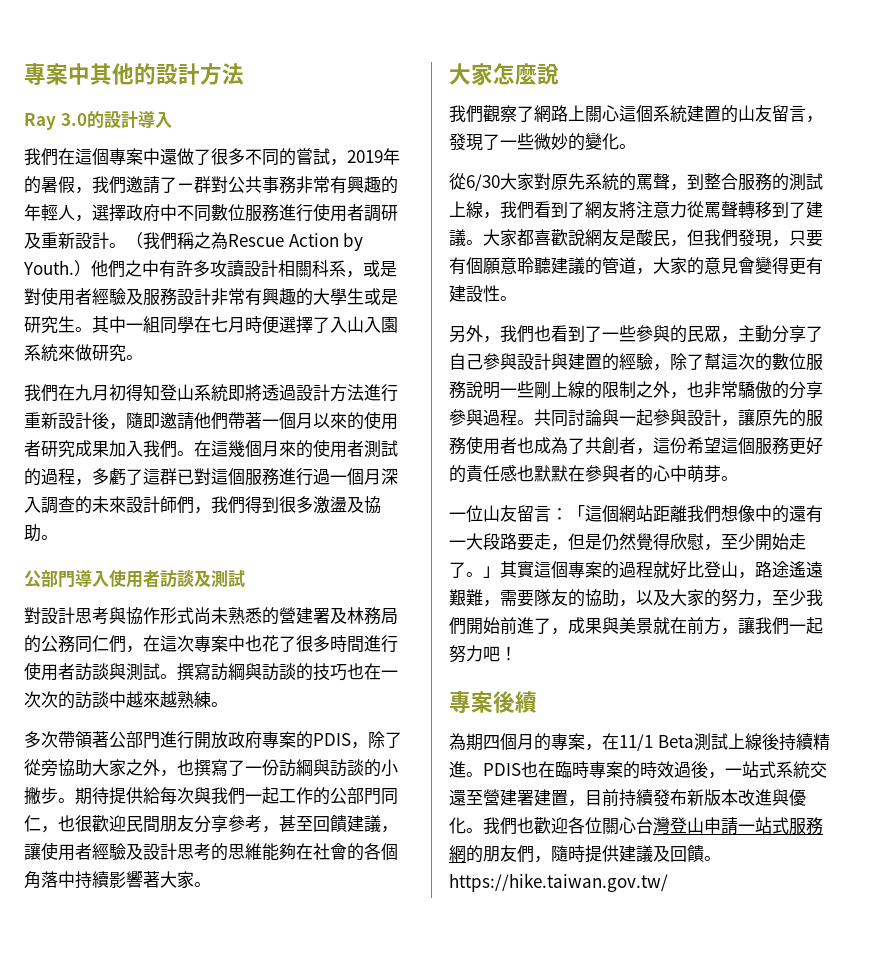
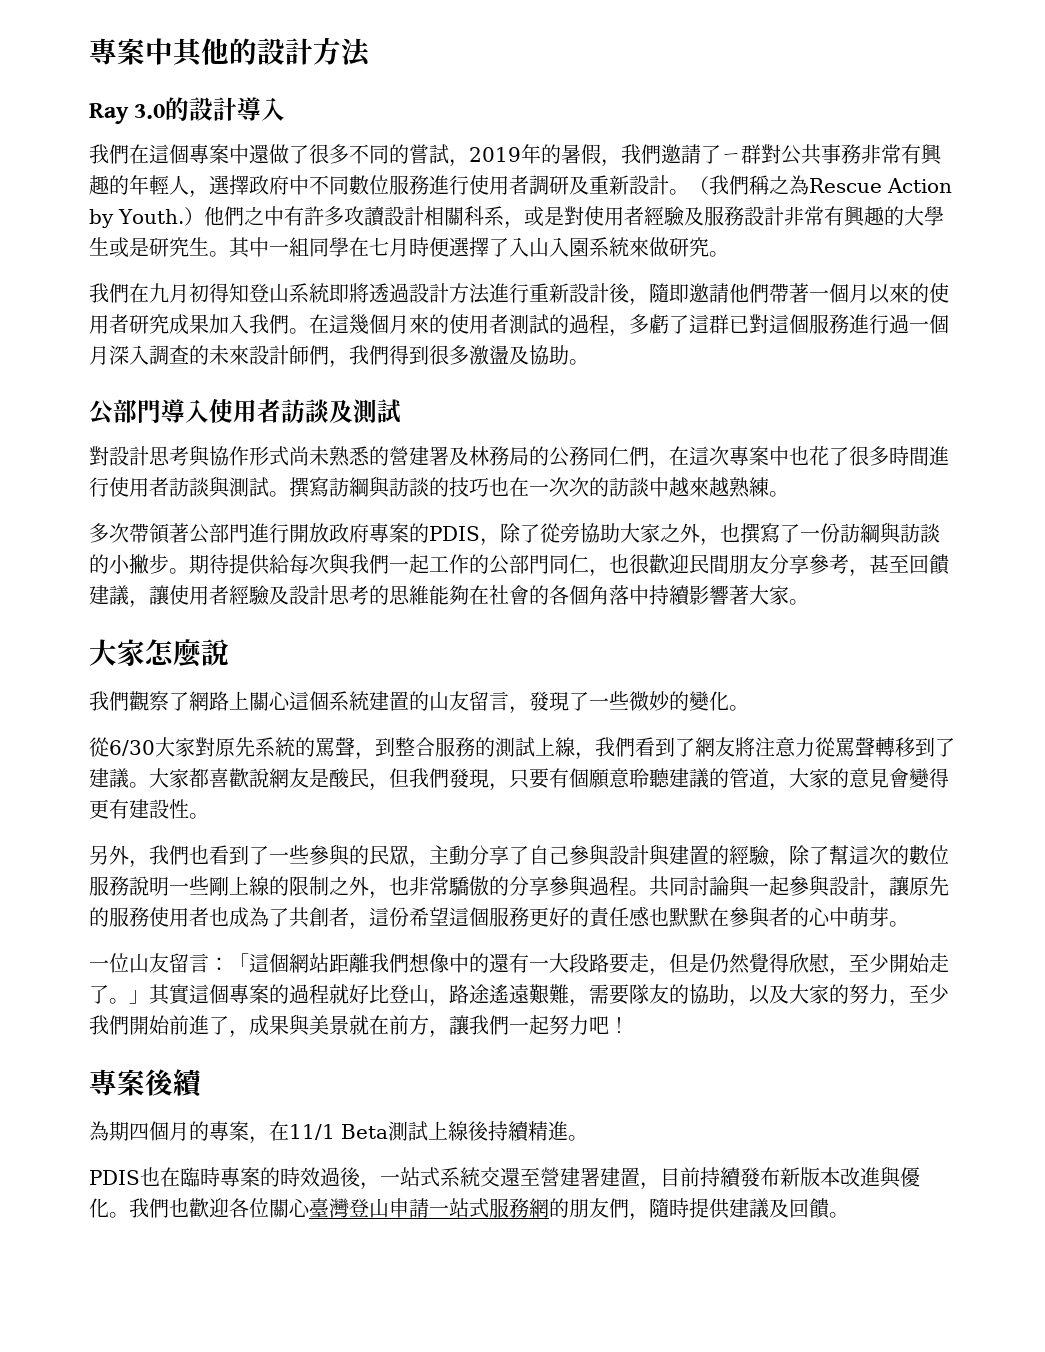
- 為期四個月的專案，在11/1 Beta測試上線後持續精進。PDIS也在臨時專案的時效過後，一站式系統交還至營建署建置，目前持續發布新版本改進與優化。
+ 為期四個月的專案，在11/1 Beta測試上線後持續精進。
+ PDIS也在臨時專案的時效過後，一站式系統交還至營建署建置，目前持續發布新版本改進與優化。
- 我們也歡迎各位關心台灣登山申請一站式服務網的朋友們，隨時提供建議及回饋。https://hike.taiwan.gov.tw/
+ 我們也歡迎各位關心臺灣登山申請一站式服務網的朋友們，隨時提供建議及回饋。

